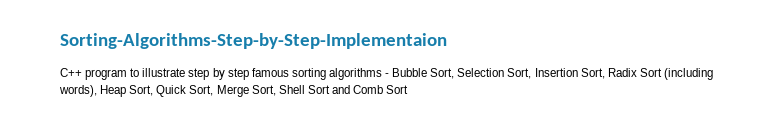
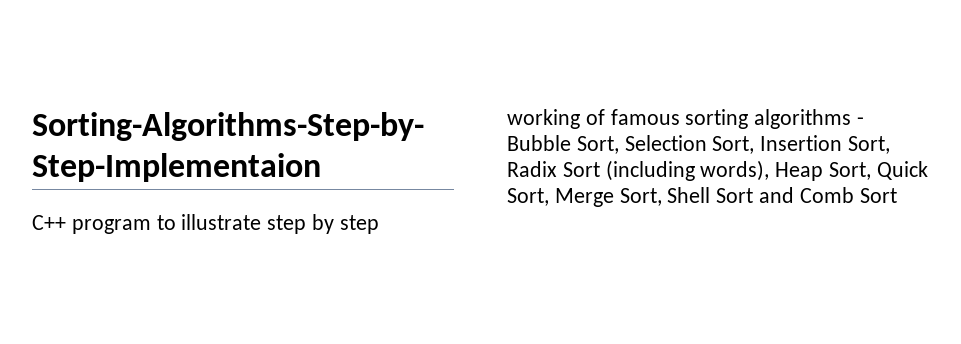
- C++ program to illustrate step by step famous sorting algorithms - Bubble Sort, Selection Sort, Insertion Sort, Radix Sort (including words), Heap Sort, Quick Sort, Merge Sort, Shell Sort and Comb Sort
+ C++ program to illustrate step by step working of famous sorting algorithms - Bubble Sort, Selection Sort, Insertion Sort, Radix Sort (including words), Heap Sort, Quick Sort, Merge Sort, Shell Sort and Comb Sort

